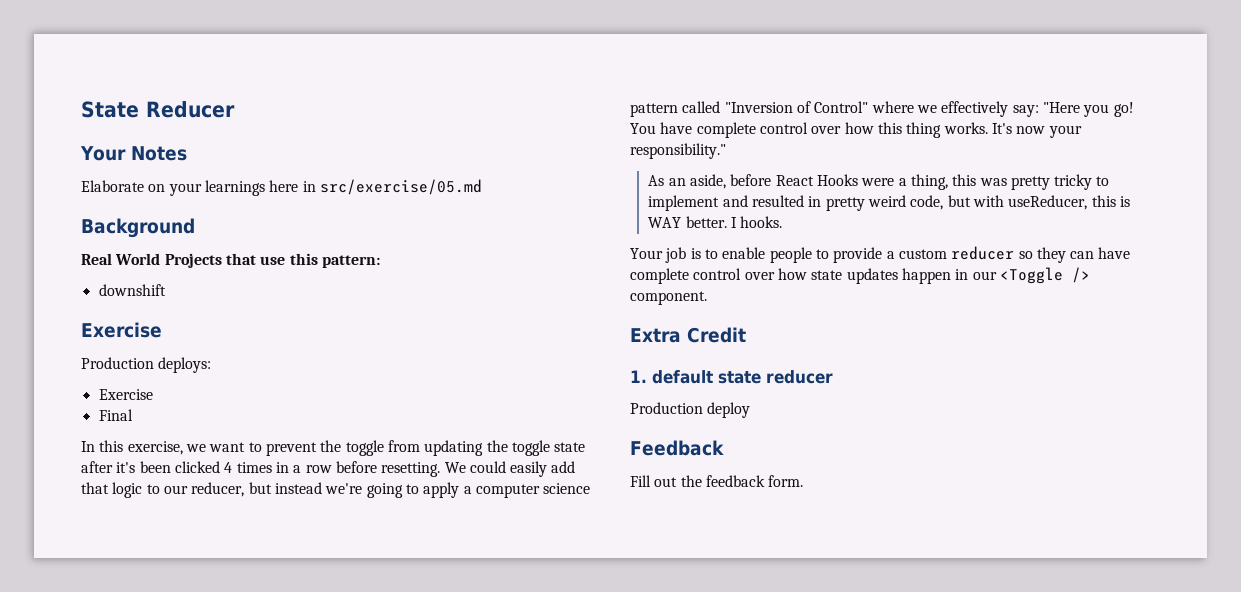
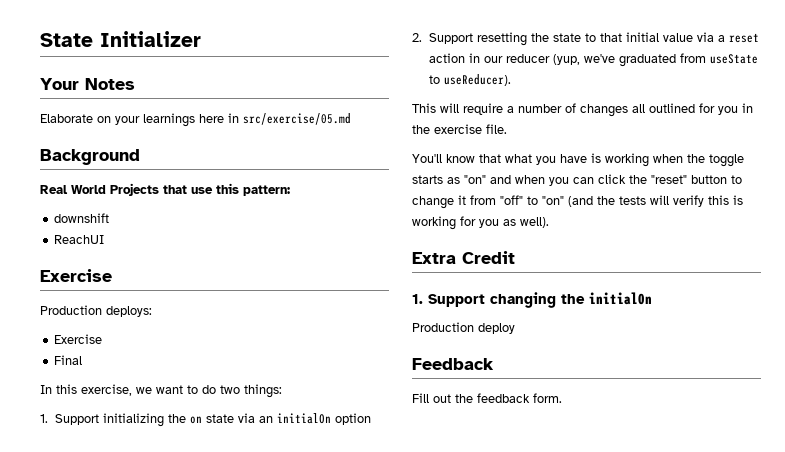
- State Reducer
+ State Initializer
+ ReachUI
- In this exercise, we want to prevent the toggle from updating the toggle state after it's been clicked 4 times in a row before resetting. We could easily add that logic to our reducer, but instead we're going to apply a computer science pattern called "Inversion of Control" where we effectively say: "Here you go! You have complete control over how this thing works. It's now your responsibility."
- As an aside, before React Hooks were a thing, this was pretty tricky to implement and resulted in pretty weird code, but with useReducer, this is WAY better. I hooks.
- Your job is to enable people to provide a custom reducer so they can have complete control over how state updates happen in our <Toggle /> component.
+ In this exercise, we want to do two things:
+ 1. Support initializing the on state via an initialOn option
+ 2. Support resetting the state to that initial value via a reset action in our reducer (yup, we've graduated from useState to useReducer).
+ This will require a number of changes all outlined for you in the exercise file.
+ You'll know that what you have is working when the toggle starts as "on" and when you can click the "reset" button to change it from "off" to "on" (and the tests will verify this is working for you as well).
- 1. default state reducer
+ 1. Support changing the initialOn

